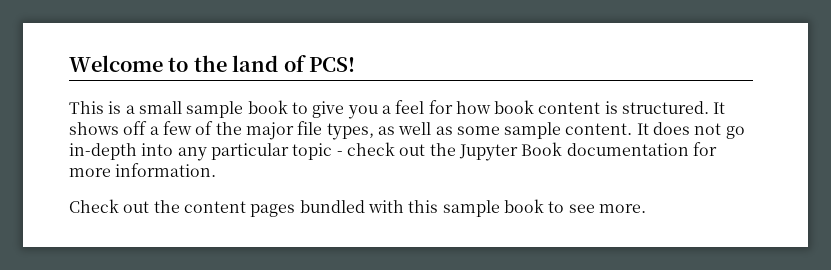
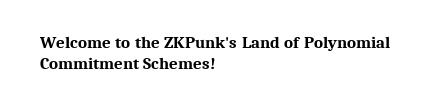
- Welcome to the land of PCS!
- This is a small sample book to give you a feel for how book content is structured. It shows off a few of the major file types, as well as some sample content. It does not go in-depth into any particular topic - check out the Jupyter Book documentation for more information.
- Check out the content pages bundled with this sample book to see more.
+ Welcome to the ZKPunk's Land of Polynomial Commitment Schemes!

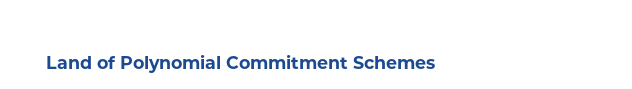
- Welcome to the ZKPunk's Land of Polynomial Commitment Schemes!
+ Land of Polynomial Commitment Schemes

